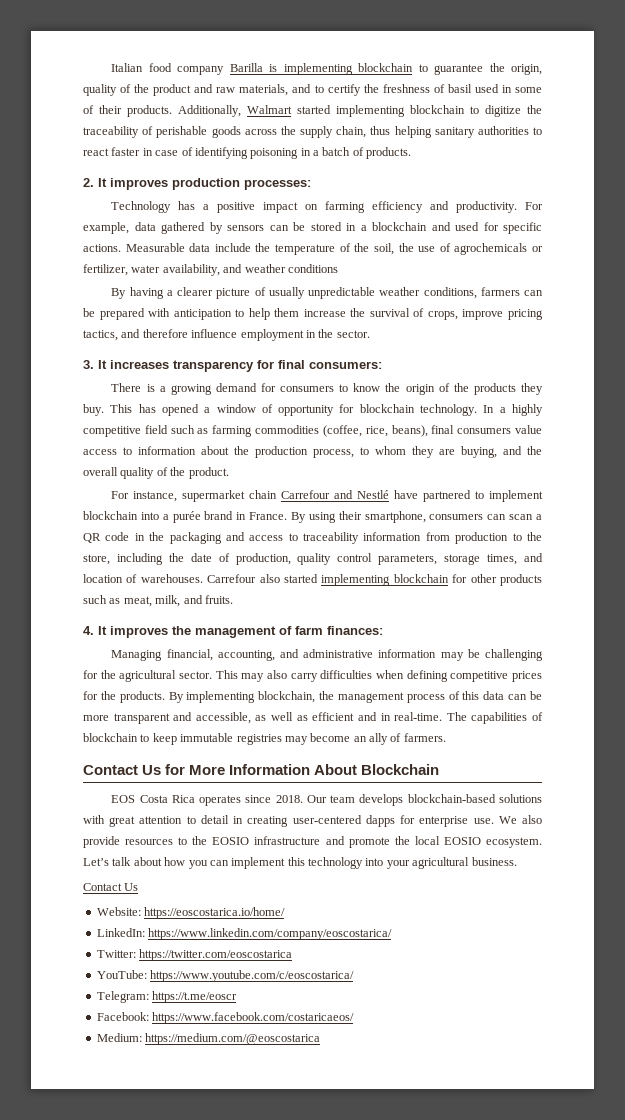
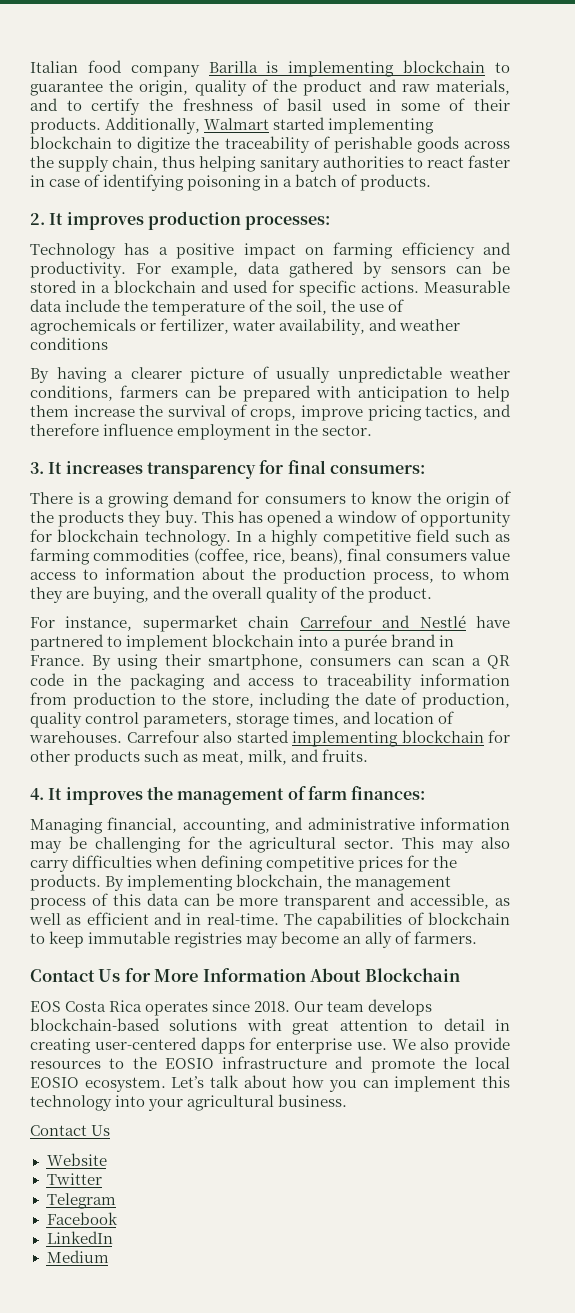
- Website: https://eoscostarica.io/home/
- LinkedIn: https://www.linkedin.com/company/eoscostarica/
- Twitter: https://twitter.com/eoscostarica
- YouTube: https://www.youtube.com/c/eoscostarica/
- Telegram: https://t.me/eoscr
- Facebook: https://www.facebook.com/costaricaeos/
- Medium: https://medium.com/@eoscostarica
+ Website
+ Twitter
+ Telegram
+ Facebook
+ LinkedIn
+ Medium

